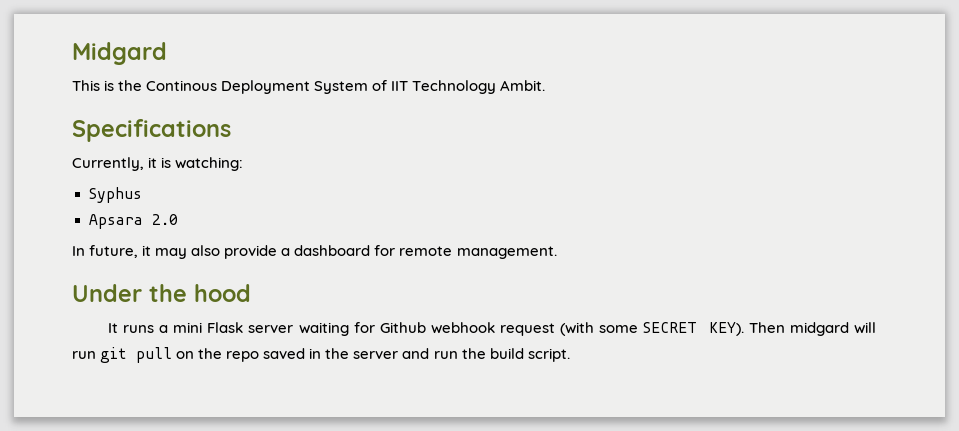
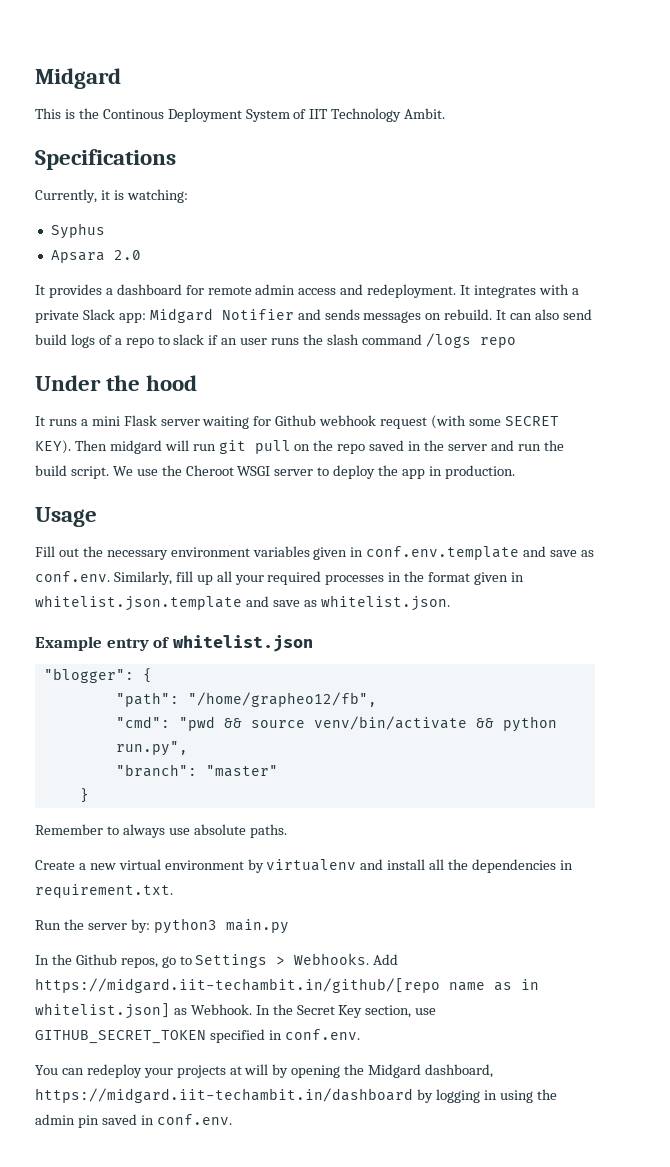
- In future, it may also provide a dashboard for remote management.
+ It provides a dashboard for remote admin access and redeployment. It integrates with a private Slack app: Midgard Notifier and sends messages on rebuild. It can also send build logs of a repo to slack if an user runs the slash command /logs repo
+ We use the Cheroot WSGI server to deploy the app in production.
+ Usage
+ Fill out the necessary environment variables given in conf.env.template and save as conf.env. Similarly, fill up all your required processes in the format given in whitelist.json.template and save as whitelist.json.
+ Example entry of whitelist.json
+ "blogger": {
+ "path": "/home/grapheo12/fb",
+ "cmd": "pwd && source venv/bin/activate && python run.py",
+ "branch": "master"
+ }
+ Remember to always use absolute paths.
+ Create a new virtual environment by virtualenv and install all the dependencies in requirement.txt.
+ Run the server by: python3 main.py
+ In the Github repos, go to Settings > Webhooks. Add https://midgard.iit-techambit.in/github/[repo name as in whitelist.json] as Webhook. In the Secret Key section, use GITHUB_SECRET_TOKEN specified in conf.env.
+ You can redeploy your projects at will by opening the Midgard dashboard, https://midgard.iit-techambit.in/dashboard by logging in using the admin pin saved in conf.env.

